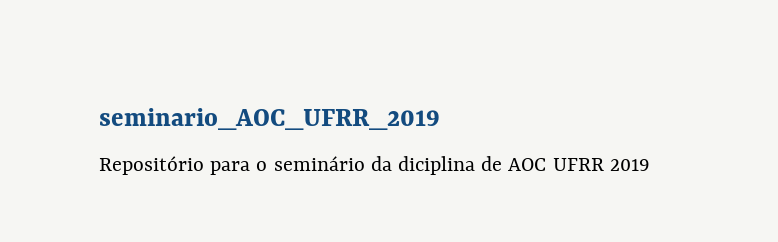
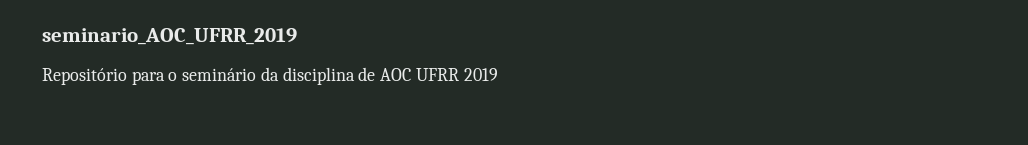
- Repositório para o seminário da diciplina de AOC UFRR 2019
+ Repositório para o seminário da disciplina de AOC UFRR 2019

